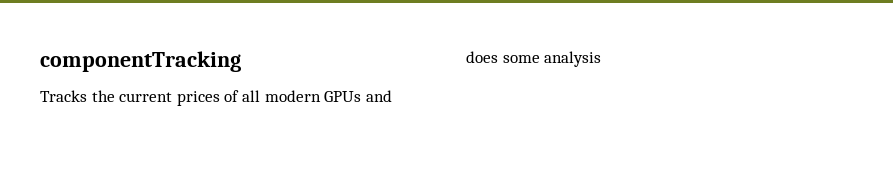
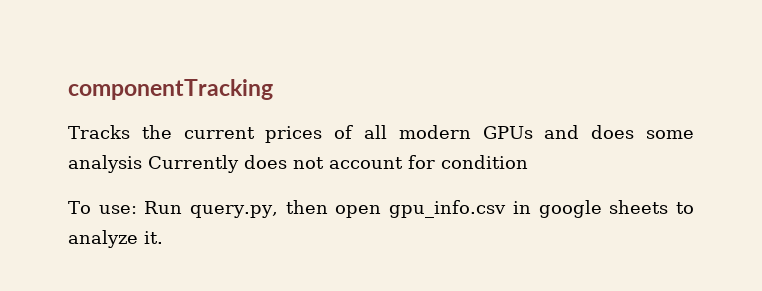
- Tracks the current prices of all modern GPUs and does some analysis
+ Tracks the current prices of all modern GPUs and does some analysis Currently does not account for condition
+ To use: Run query.py, then open gpu_info.csv in google sheets to analyze it.

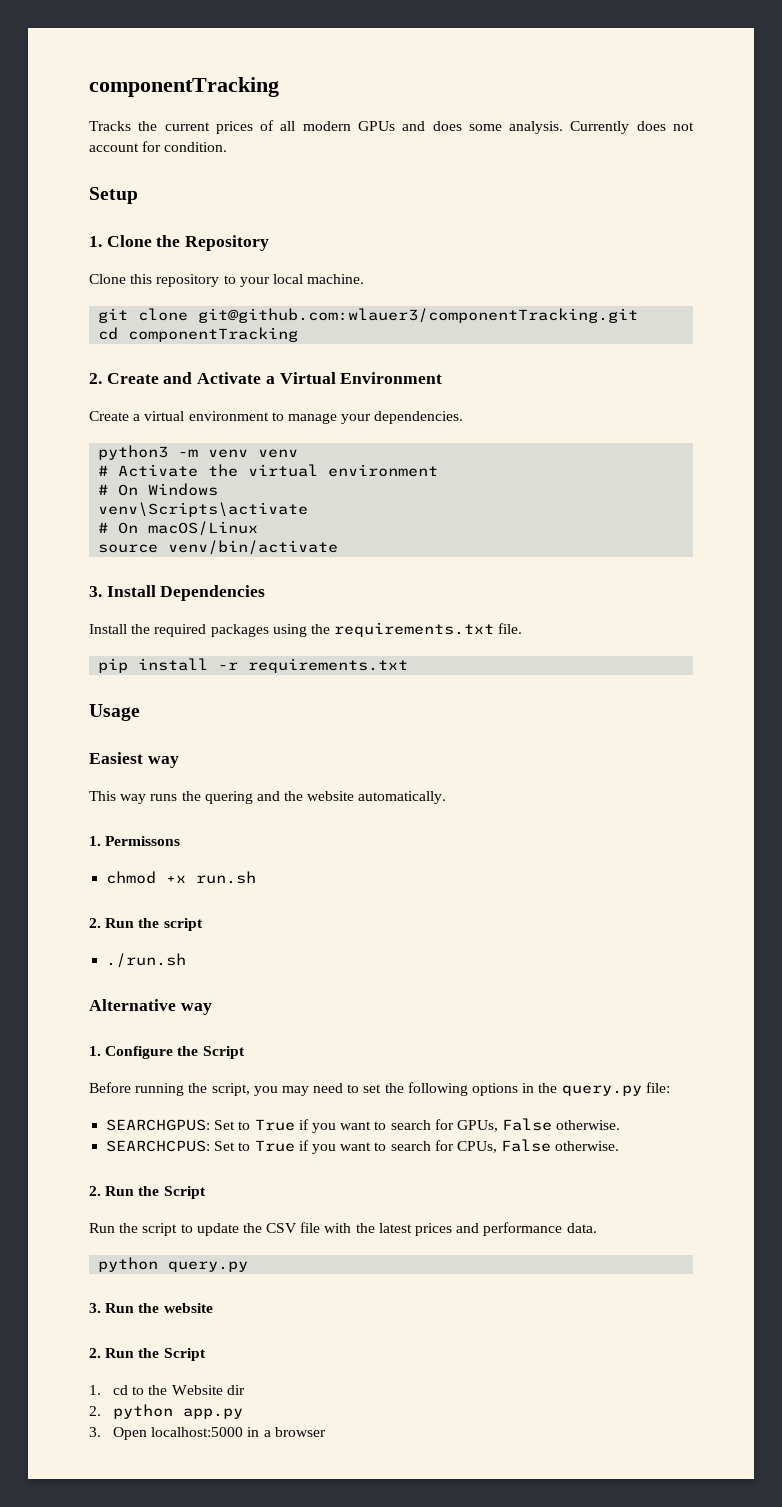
- Tracks the current prices of all modern GPUs and does some analysis Currently does not account for condition
- To use: Run query.py, then open gpu_info.csv in google sheets to analyze it.
+ Tracks the current prices of all modern GPUs and does some analysis. Currently does not account for condition.
+ Setup
+ 1. Clone the Repository
+ Clone this repository to your local machine.
+ git clone git@github.com:wlauer3/componentTracking.git
+ cd componentTracking
+ 2. Create and Activate a Virtual Environment
+ Create a virtual environment to manage your dependencies.
+ python3 -m venv venv
+ # Activate the virtual environment
+ # On Windows
+ venv\Scripts\activate
+ # On macOS/Linux
+ source venv/bin/activate
+ 3. Install Dependencies
+ Install the required packages using the requirements.txt file.
+ pip install -r requirements.txt
+ Usage
+ Easiest way
+ This way runs the quering and the website automatically.
+ 1. Permissons
+ chmod +x run.sh
+ 2. Run the script
+ ./run.sh
+ Alternative way
+ 1. Configure the Script
+ Before running the script, you may need to set the following options in the query.py file:
+ SEARCHGPUS: Set to True if you want to search for GPUs, False otherwise.
+ SEARCHCPUS: Set to True if you want to search for CPUs, False otherwise.
+ 2. Run the Script
+ Run the script to update the CSV file with the latest prices and performance data.
+ python query.py
+ 3. Run the website
+ 2. Run the Script
+ 1. cd to the Website dir
+ 2. python app.py
+ 3. Open localhost:5000 in a browser

